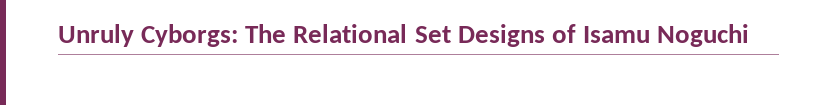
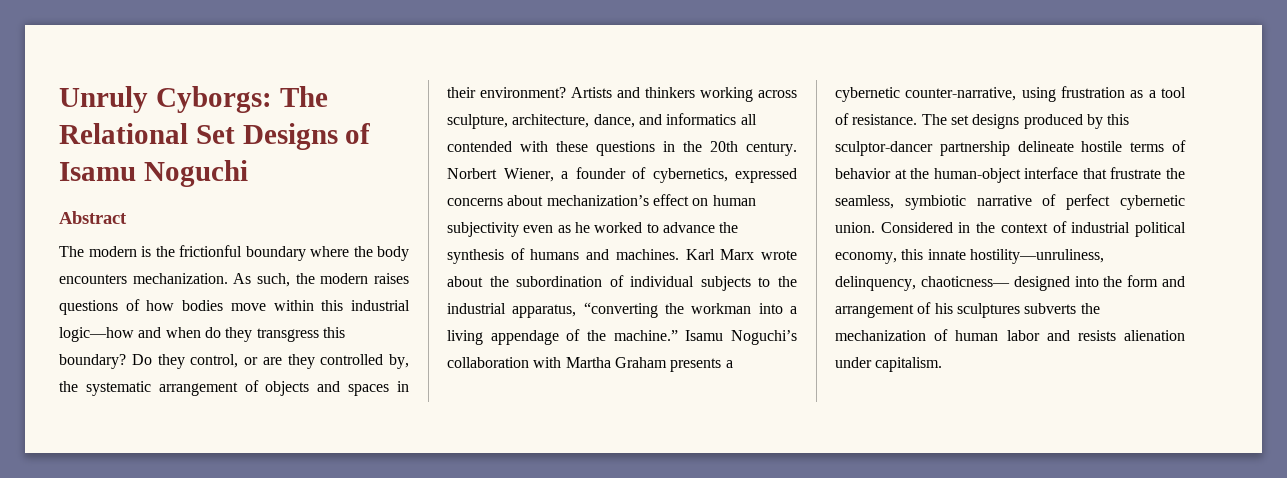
+ Abstract
+ The modern is the frictionful boundary where the body encounters mechanization. As such, the modern raises questions of how bodies move within this industrial logic—how and when do they transgress this boundary? Do they control, or are they controlled by, the systematic arrangement of objects and spaces in their environment? Artists and thinkers working across sculpture, architecture, dance, and informatics all contended with these questions in the 20th century. Norbert Wiener, a founder of cybernetics, expressed concerns about mechanization’s effect on human subjectivity even as he worked to advance the synthesis of humans and machines. Karl Marx wrote about the subordination of individual subjects to the industrial apparatus, “converting the workman into a living appendage of the machine.” Isamu Noguchi’s collaboration with Martha Graham presents a cybernetic counter-narrative, using frustration as a tool of resistance. The set designs produced by this sculptor-dancer partnership delineate hostile terms of behavior at the human-object interface that frustrate the seamless, symbiotic narrative of perfect cybernetic union. Considered in the context of industrial political economy, this innate hostility—unruliness, delinquency, chaoticness— designed into the form and arrangement of his sculptures subverts the mechanization of human labor and resists alienation under capitalism.

